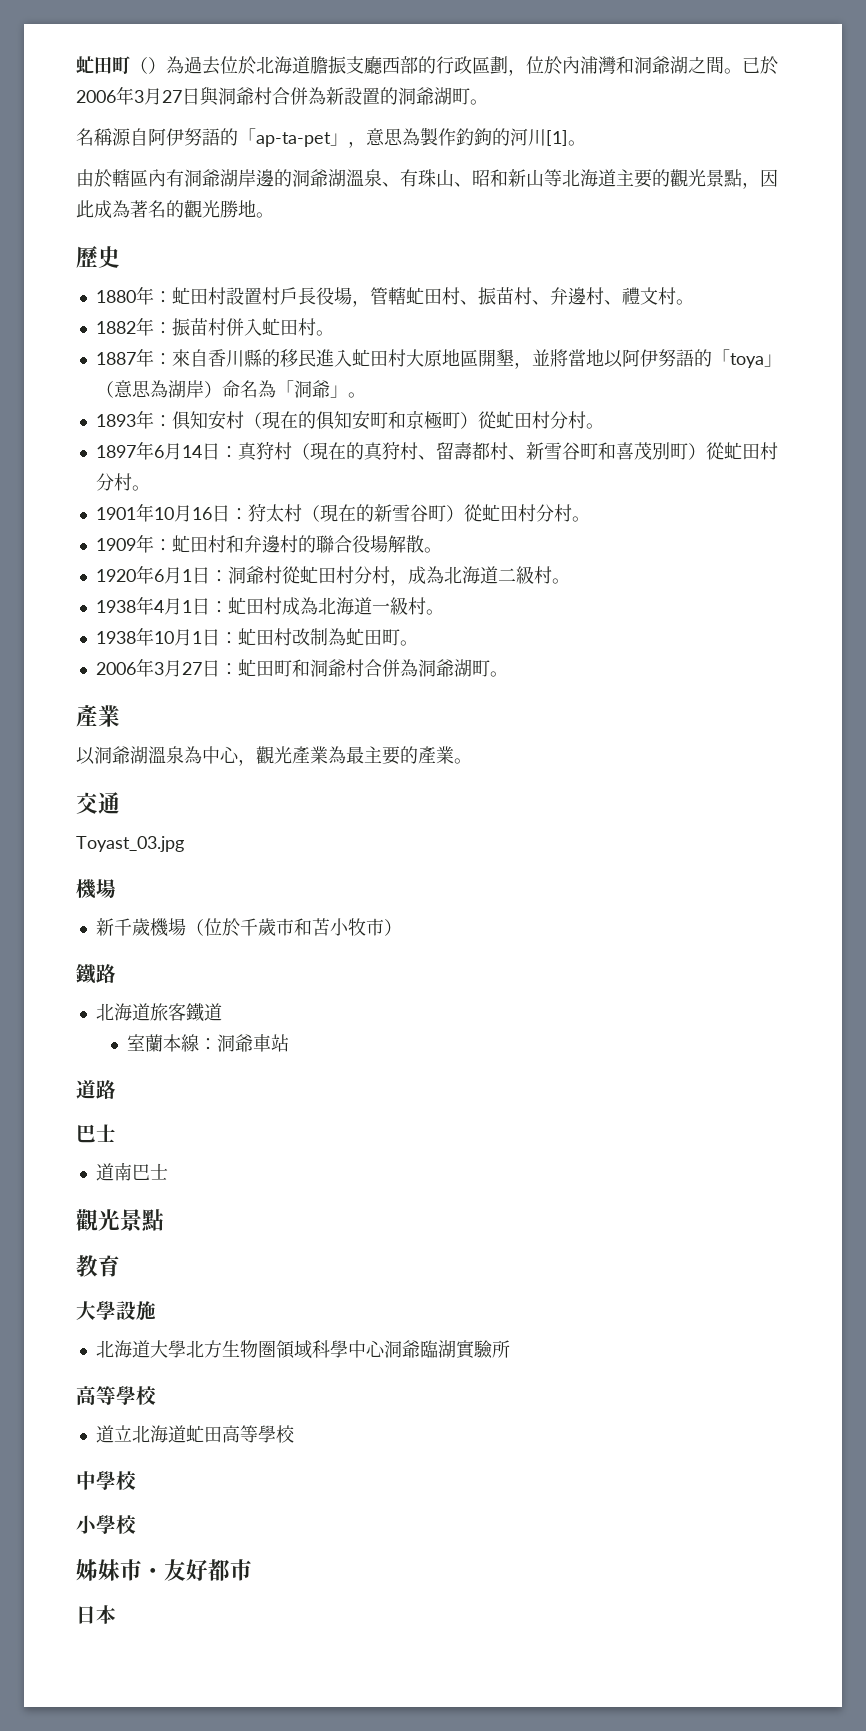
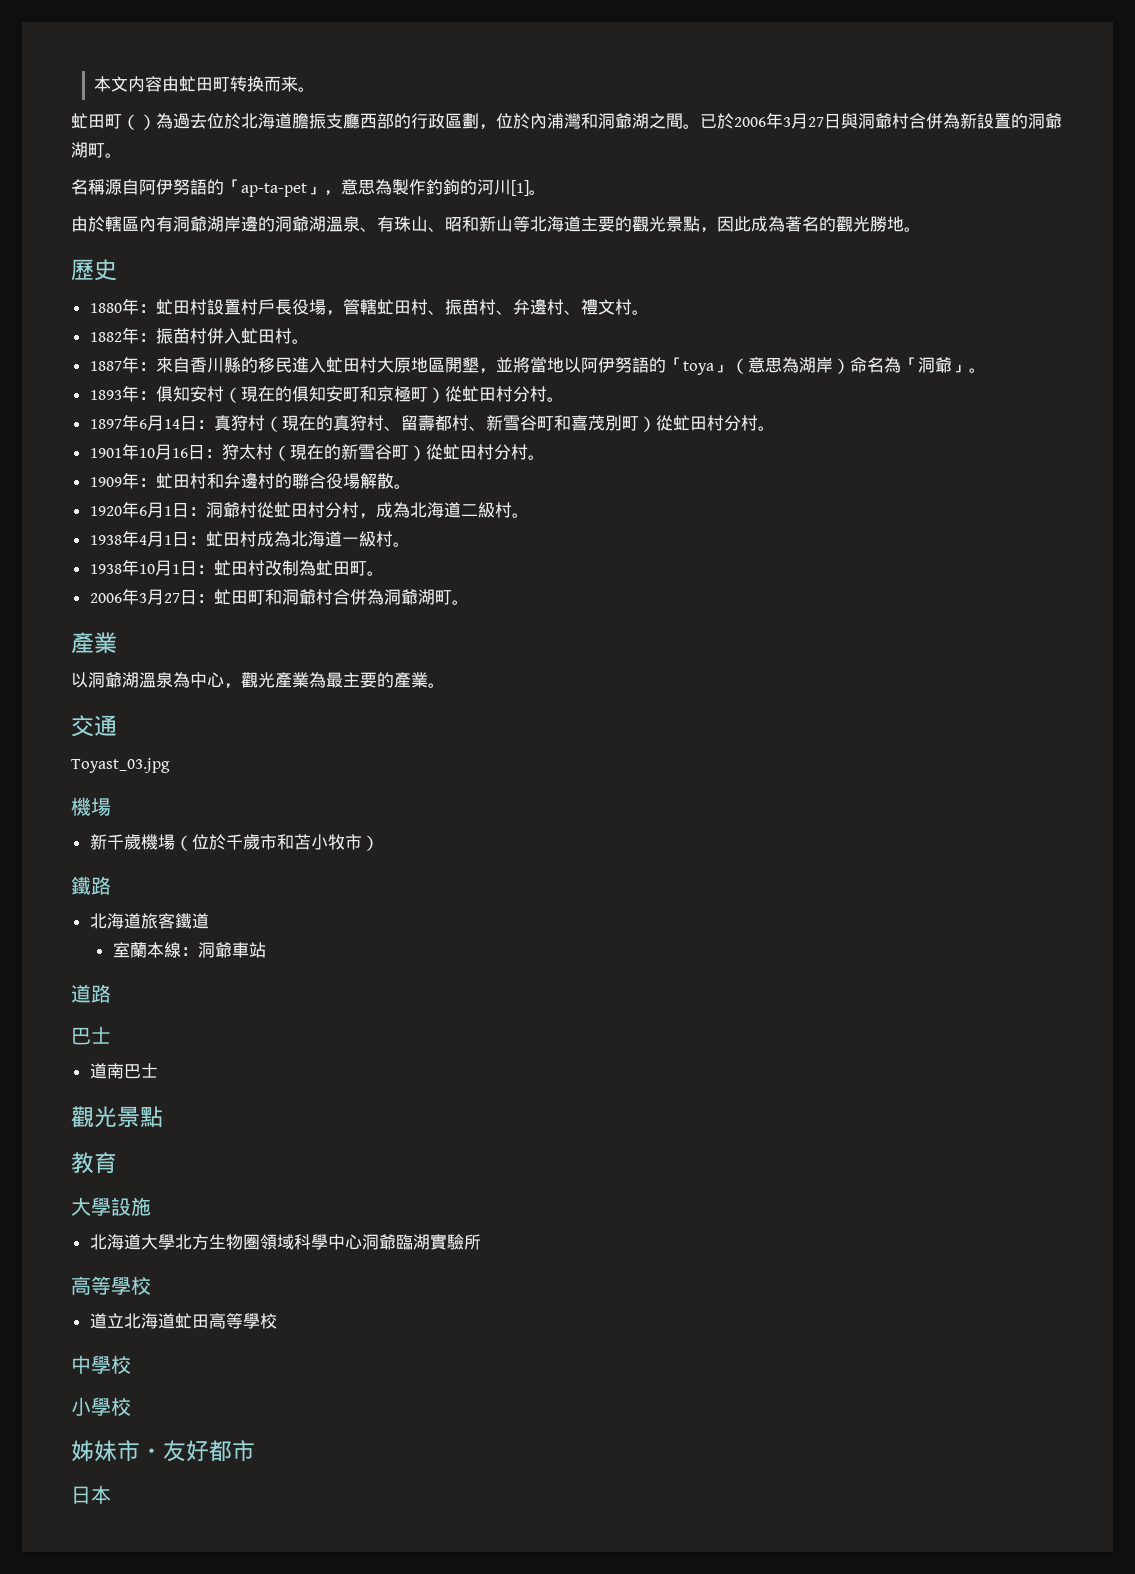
+ 本文内容由虻田町转换而来。

